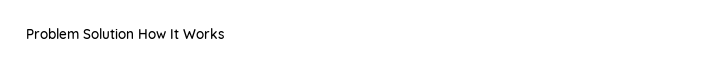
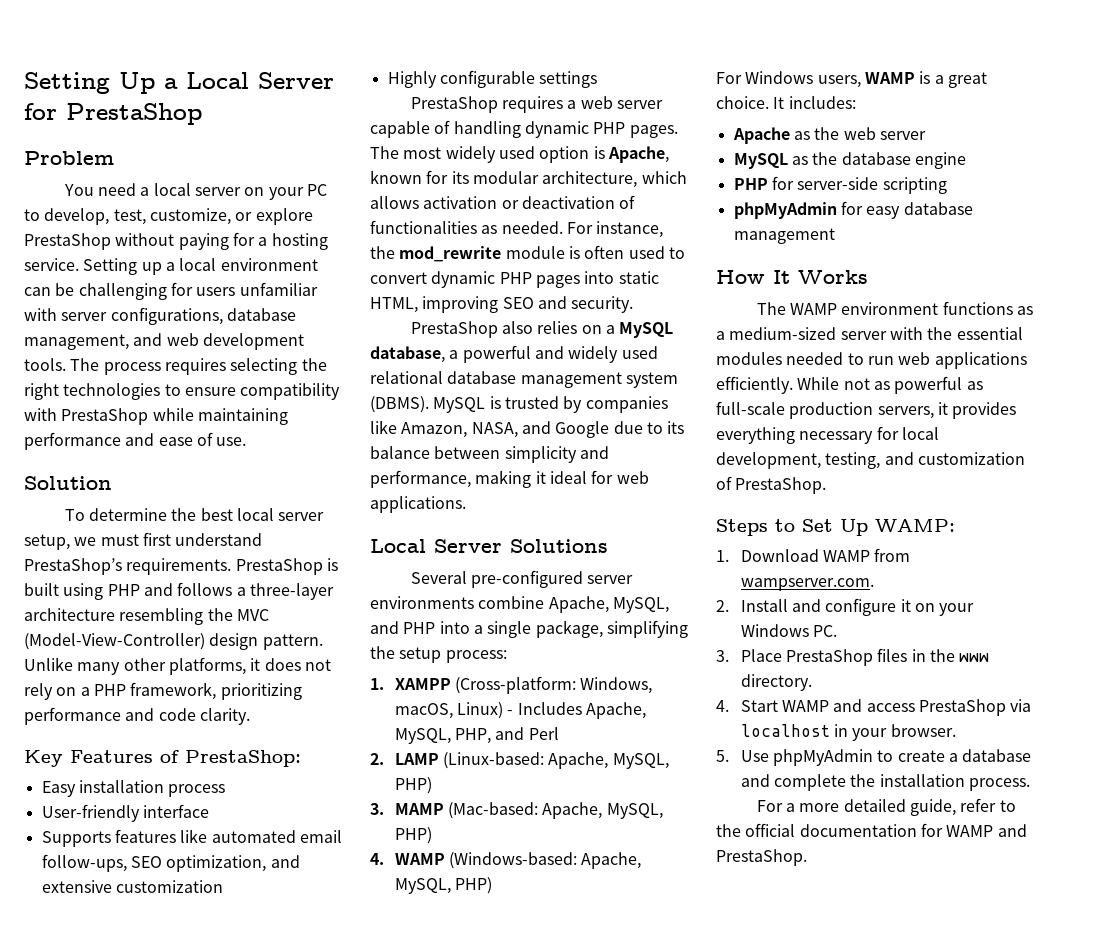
- Problem Solution How It Works
+ Setting Up a Local Server for PrestaShop
+ Problem
+ You need a local server on your PC to develop, test, customize, or explore PrestaShop without paying for a hosting service. Setting up a local environment can be challenging for users unfamiliar with server configurations, database management, and web development tools. The process requires selecting the right technologies to ensure compatibility with PrestaShop while maintaining performance and ease of use.
+ Solution
+ To determine the best local server setup, we must first understand PrestaShop’s requirements. PrestaShop is built using PHP and follows a three-layer architecture resembling the MVC (Model-View-Controller) design pattern. Unlike many other platforms, it does not rely on a PHP framework, prioritizing performance and code clarity.
+ Key Features of PrestaShop:
+ Easy installation process
+ User-friendly interface
+ Supports features like automated email follow-ups, SEO optimization, and extensive customization
+ Highly configurable settings
+ PrestaShop requires a web server capable of handling dynamic PHP pages. The most widely used option is Apache, known for its modular architecture, which allows activation or deactivation of functionalities as needed. For instance, the mod_rewrite module is often used to convert dynamic PHP pages into static HTML, improving SEO and security.
+ PrestaShop also relies on a MySQL database, a powerful and widely used relational database management system (DBMS). MySQL is trusted by companies like Amazon, NASA, and Google due to its balance between simplicity and performance, making it ideal for web applications.
+ Local Server Solutions
+ Several pre-configured server environments combine Apache, MySQL, and PHP into a single package, simplifying the setup process:
+ 1. XAMPP (Cross-platform: Windows, macOS, Linux) - Includes Apache, MySQL, PHP, and Perl
+ 2. LAMP (Linux-based: Apache, MySQL, PHP)
+ 3. MAMP (Mac-based: Apache, MySQL, PHP)
+ 4. WAMP (Windows-based: Apache, MySQL, PHP)
+ For Windows users, WAMP is a great choice. It includes:
+ Apache as the web server
+ MySQL as the database engine
+ PHP for server-side scripting
+ phpMyAdmin for easy database management
+ How It Works
+ The WAMP environment functions as a medium-sized server with the essential modules needed to run web applications efficiently. While not as powerful as full-scale production servers, it provides everything necessary for local development, testing, and customization of PrestaShop.
+ Steps to Set Up WAMP:
+ 1. Download WAMP from wampserver.com.
+ 2. Install and configure it on your Windows PC.
+ 3. Place PrestaShop files in the www directory.
+ 4. Start WAMP and access PrestaShop via localhost in your browser.
+ 5. Use phpMyAdmin to create a database and complete the installation process.
+ For a more detailed guide, refer to the official documentation for WAMP and PrestaShop.

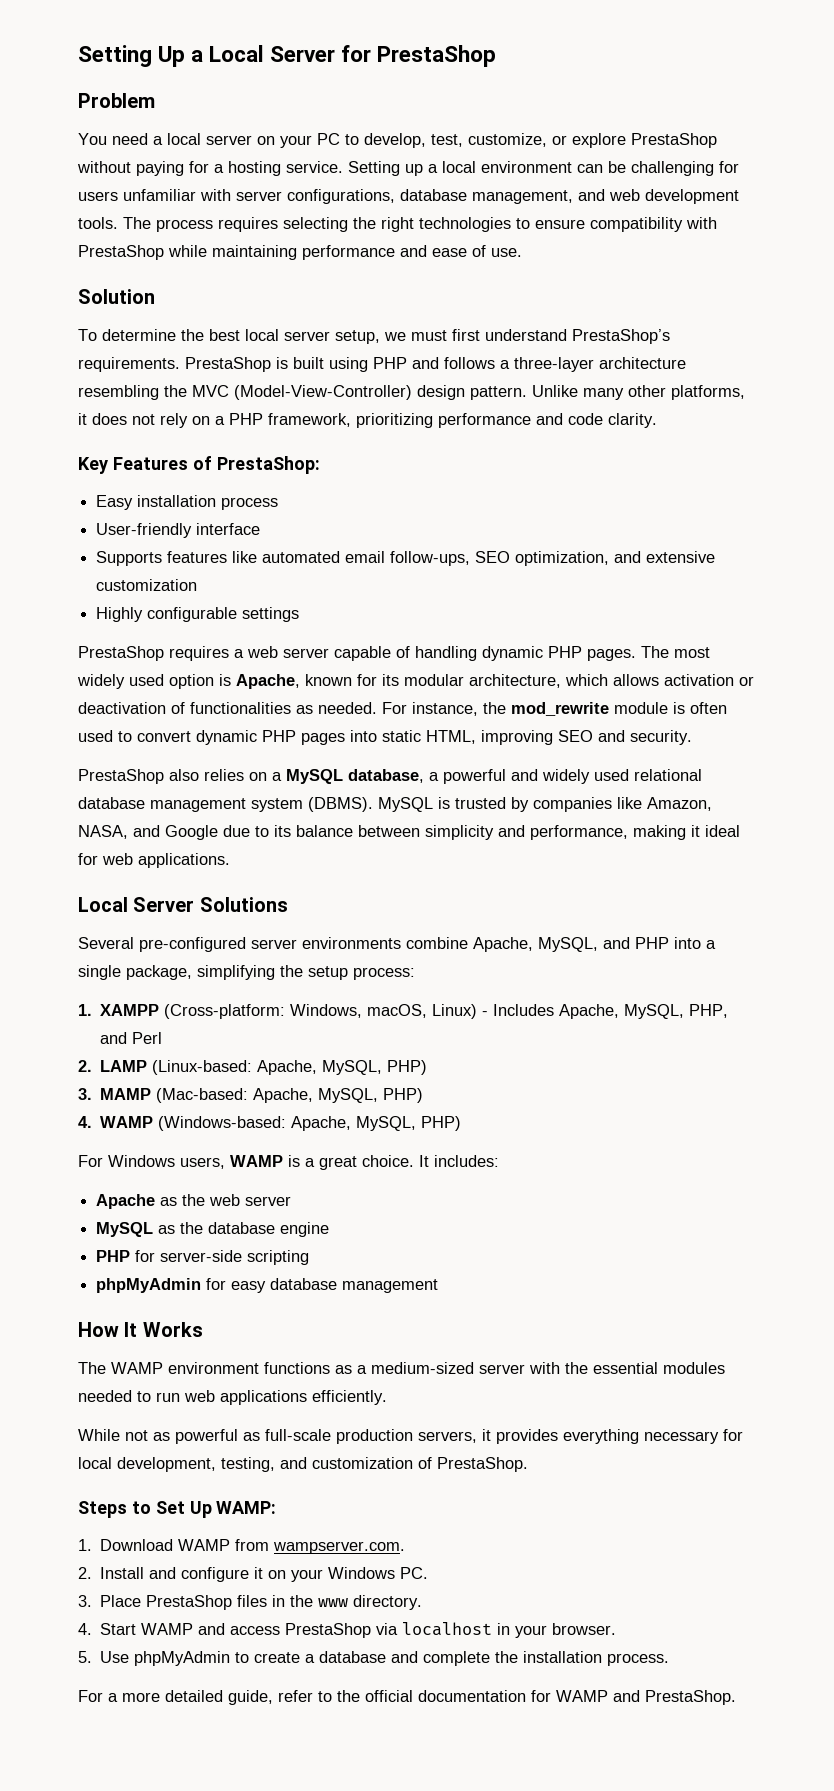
- The WAMP environment functions as a medium-sized server with the essential modules needed to run web applications efficiently. While not as powerful as full-scale production servers, it provides everything necessary for local development, testing, and customization of PrestaShop.
+ The WAMP environment functions as a medium-sized server with the essential modules needed to run web applications efficiently.
+ While not as powerful as full-scale production servers, it provides everything necessary for local development, testing, and customization of PrestaShop.

